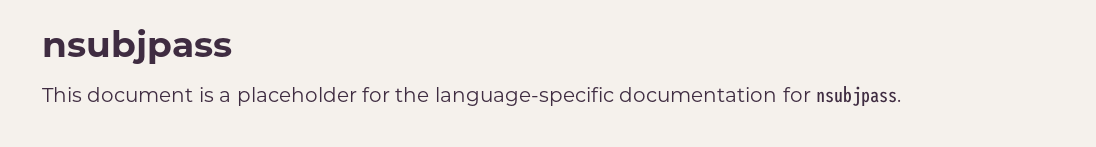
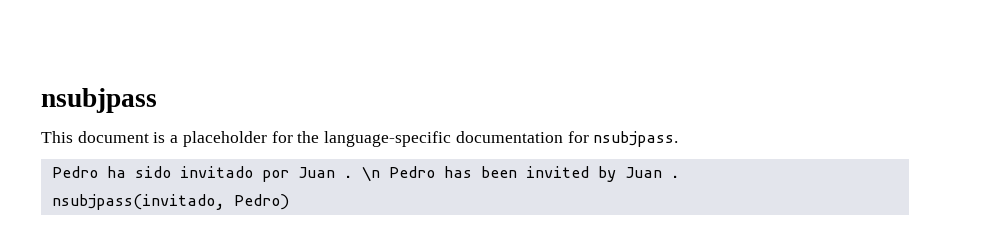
+ Pedro ha sido invitado por Juan . \n Pedro has been invited by Juan .
+ nsubjpass(invitado, Pedro)

